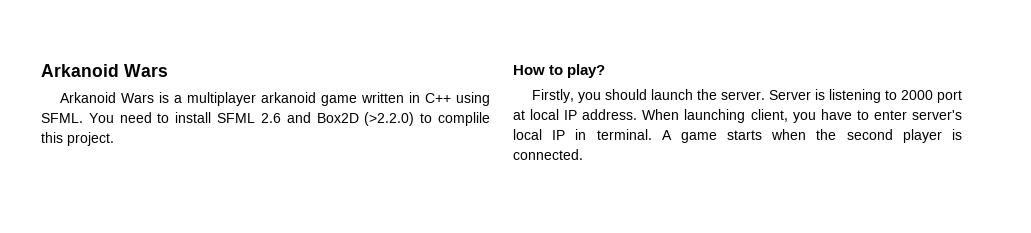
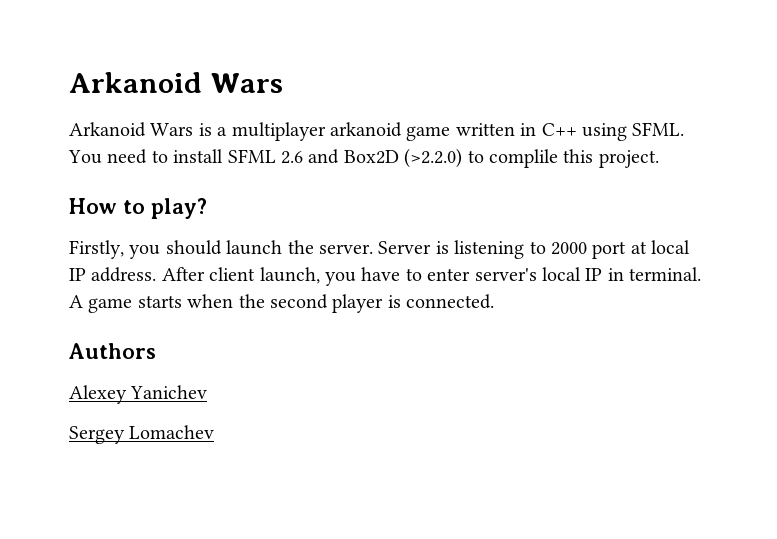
- When launching client, you have to enter server's local IP in terminal.
+ After client launch, you have to enter server's local IP in terminal.
+ Authors
+ Alexey Yanichev
+ Sergey Lomachev

